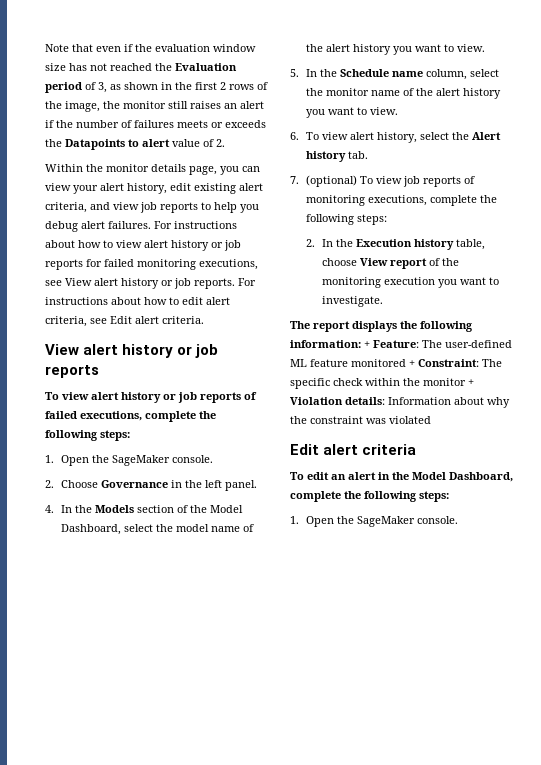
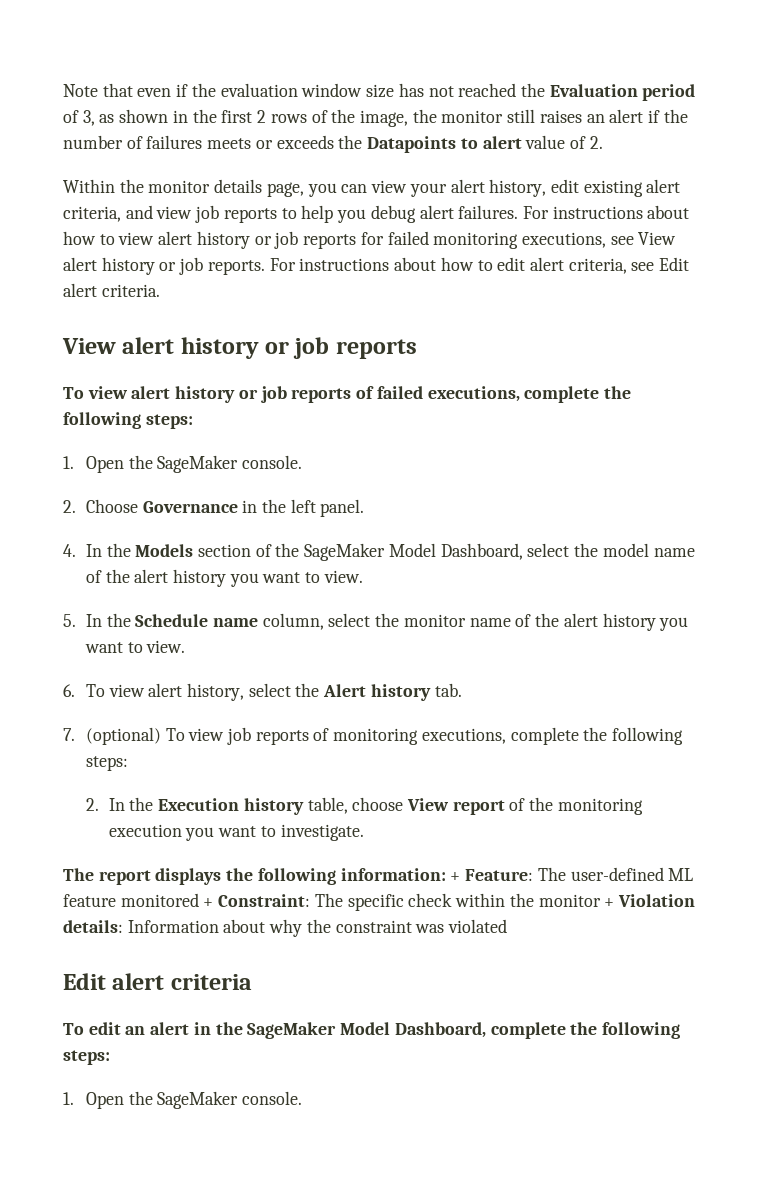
- 4. In the Models section of the Model Dashboard, select the model name of the alert history you want to view.
+ 4. In the Models section of the SageMaker Model Dashboard, select the model name of the alert history you want to view.
- To edit an alert in the Model Dashboard, complete the following steps:
+ To edit an alert in the SageMaker Model Dashboard, complete the following steps:

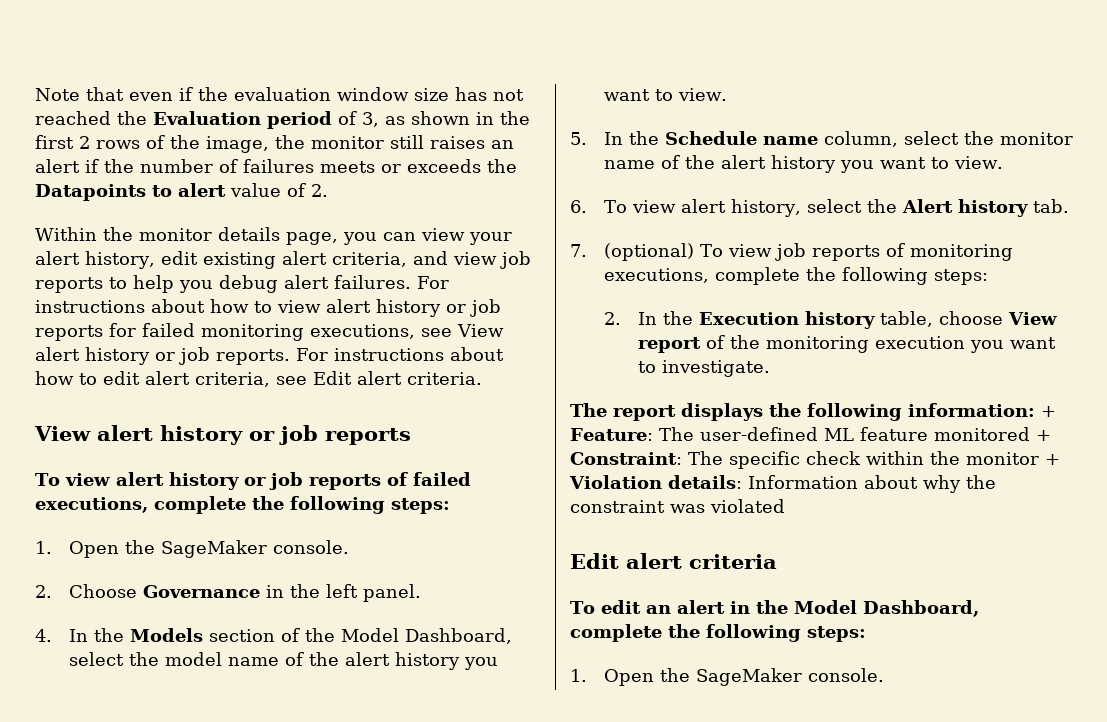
- 4. In the Models section of the SageMaker Model Dashboard, select the model name of the alert history you want to view.
+ 4. In the Models section of the Model Dashboard, select the model name of the alert history you want to view.
- To edit an alert in the SageMaker Model Dashboard, complete the following steps:
+ To edit an alert in the Model Dashboard, complete the following steps:

